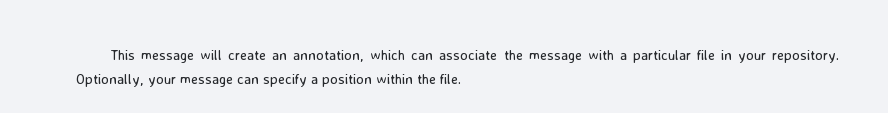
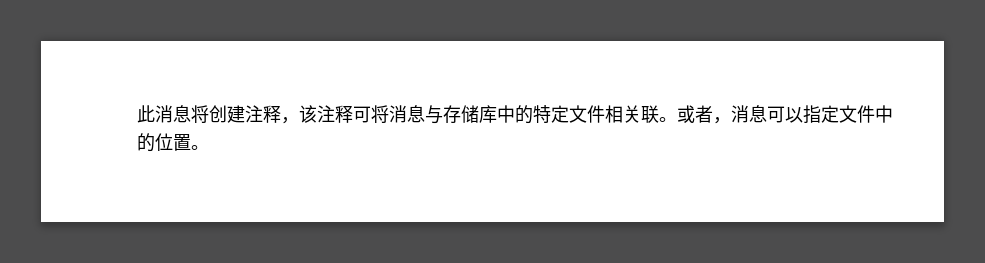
- This message will create an annotation, which can associate the message with a particular file in your repository. Optionally, your message can specify a position within the file.
+ 此消息将创建注释，该注释可将消息与存储库中的特定文件相关联。或者，消息可以指定文件中的位置。

